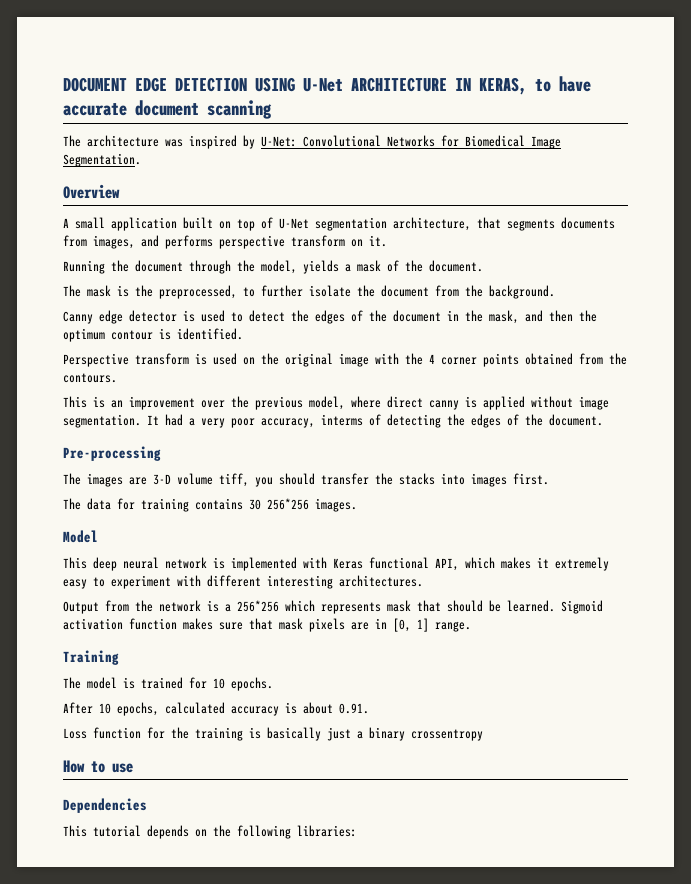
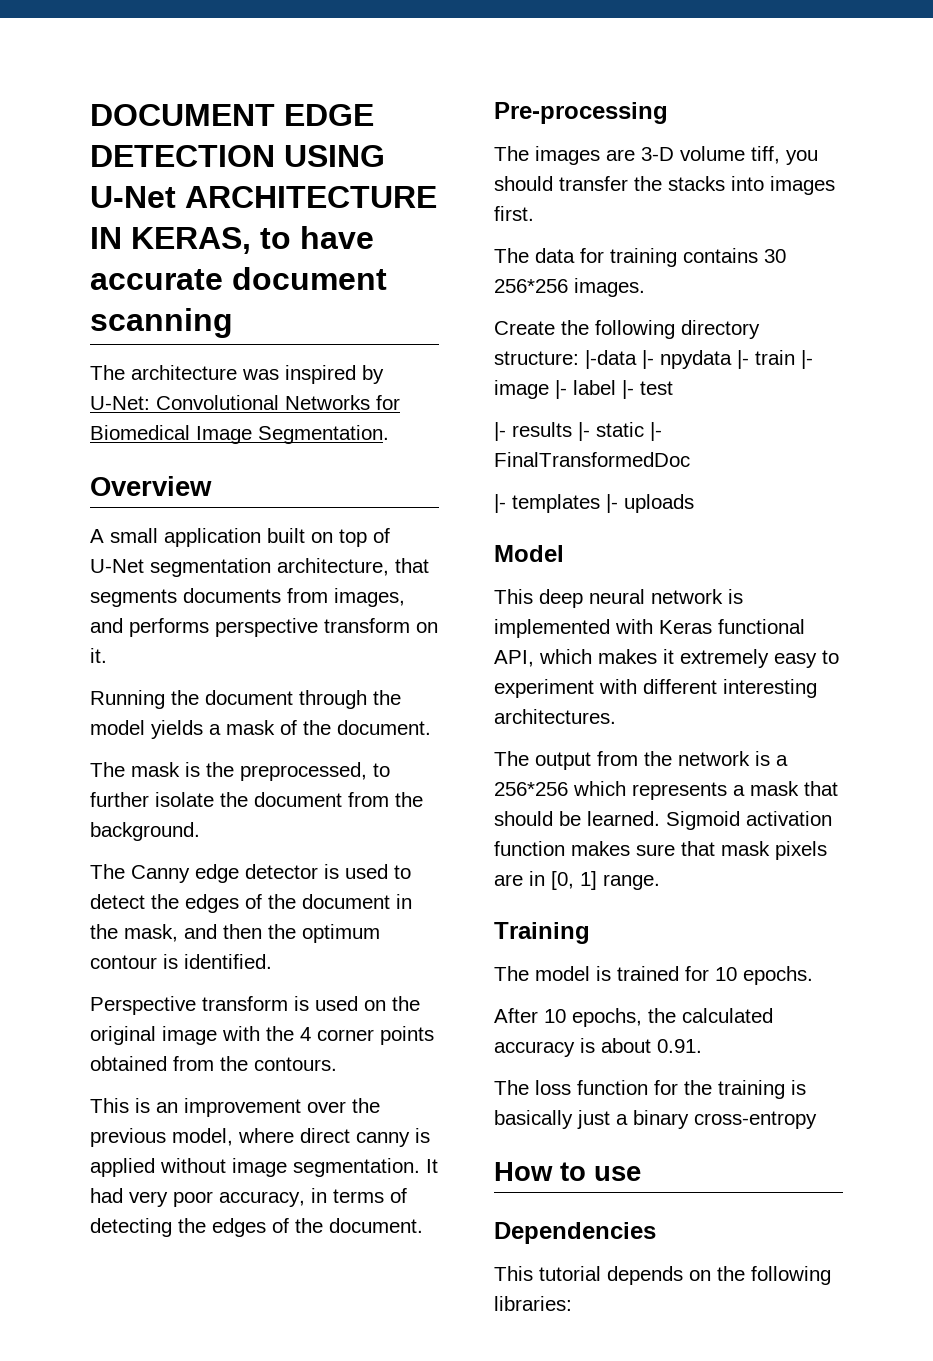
- Running the document through the model, yields a mask of the document.
+ Running the document through the model yields a mask of the document.
- Canny edge detector is used to detect the edges of the document in the mask, and then the optimum contour is identified.
+ The Canny edge detector is used to detect the edges of the document in the mask, and then the optimum contour is identified.
- It had a very poor accuracy, interms of detecting the edges of the document.
+ It had very poor accuracy, in terms of detecting the edges of the document.
+ Create the following directory structure: |-data |- npydata |- train |- image |- label |- test
+ |- results |- static |- FinalTransformedDoc
+ |- templates |- uploads
- Output from the network is a 256*256 which represents mask that should be learned.
+ The output from the network is a 256*256 which represents a mask that should be learned.
- After 10 epochs, calculated accuracy is about 0.91.
+ After 10 epochs, the calculated accuracy is about 0.91.
- Loss function for the training is basically just a binary crossentropy
+ The loss function for the training is basically just a binary cross-entropy

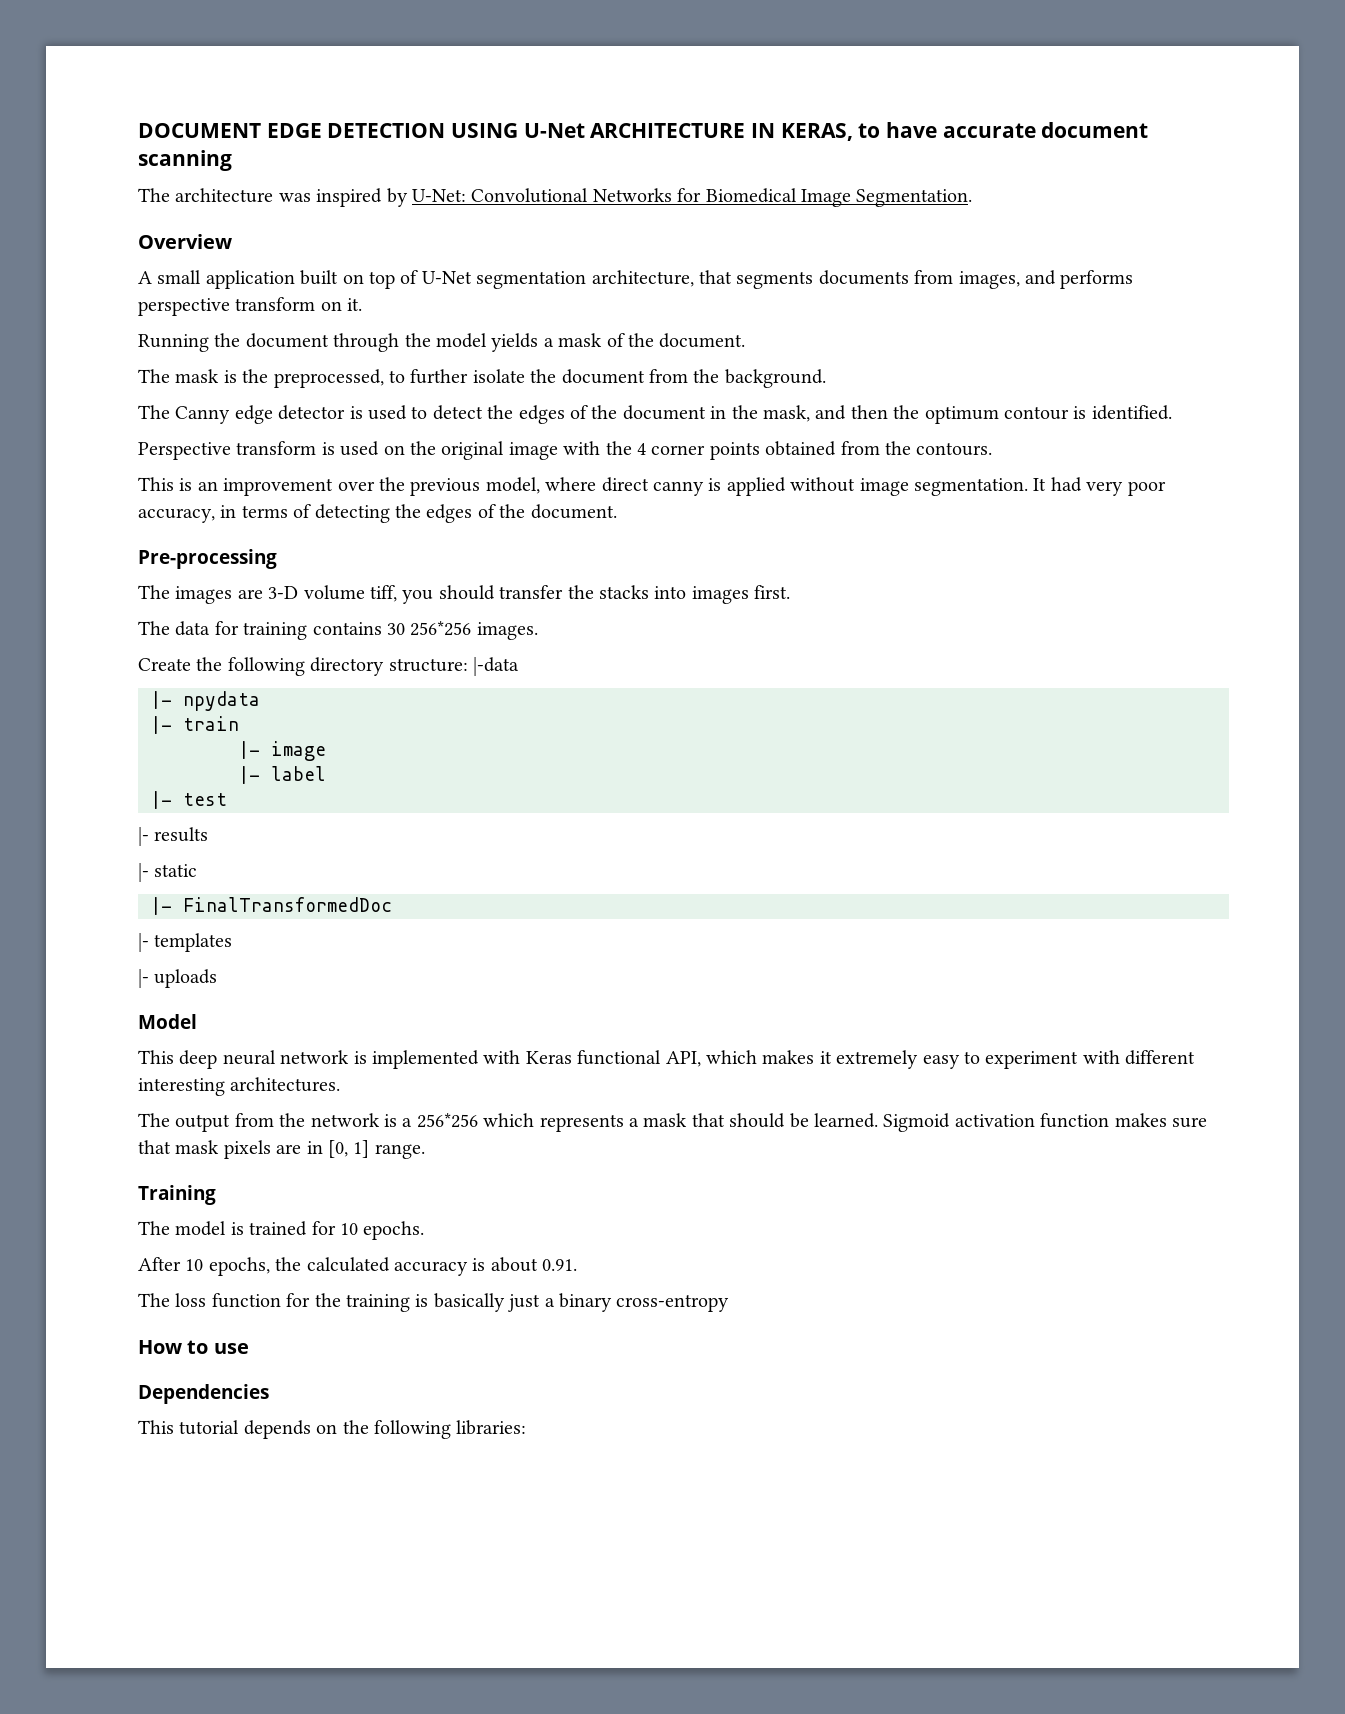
- Create the following directory structure: |-data |- npydata |- train |- image |- label |- test
+ Create the following directory structure: |-data
+ |- npydata
+ |- train
+ |- image
+ |- label
+ |- test
- |- results |- static |- FinalTransformedDoc
+ |- results
+ |- static
+ |- FinalTransformedDoc
- |- templates |- uploads
+ |- templates
+ |- uploads

